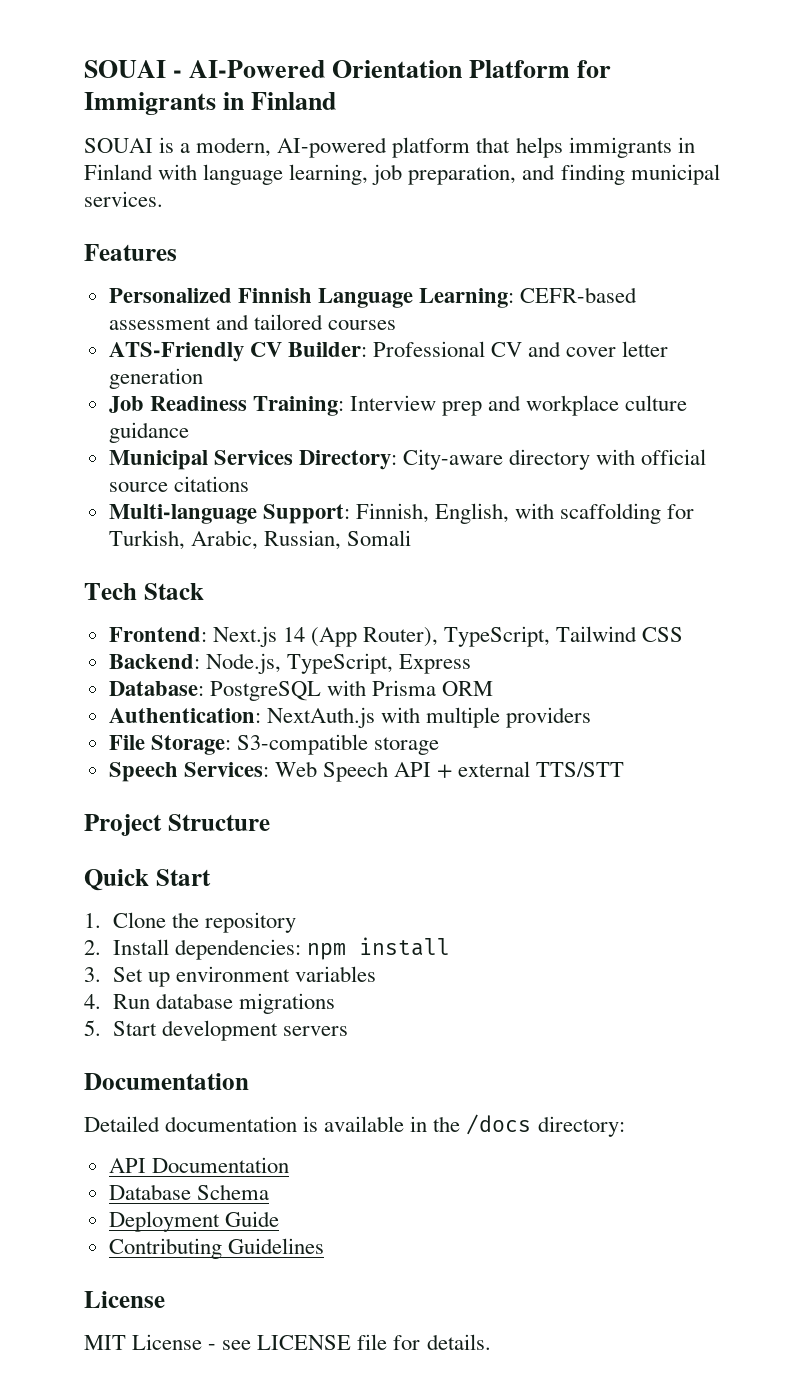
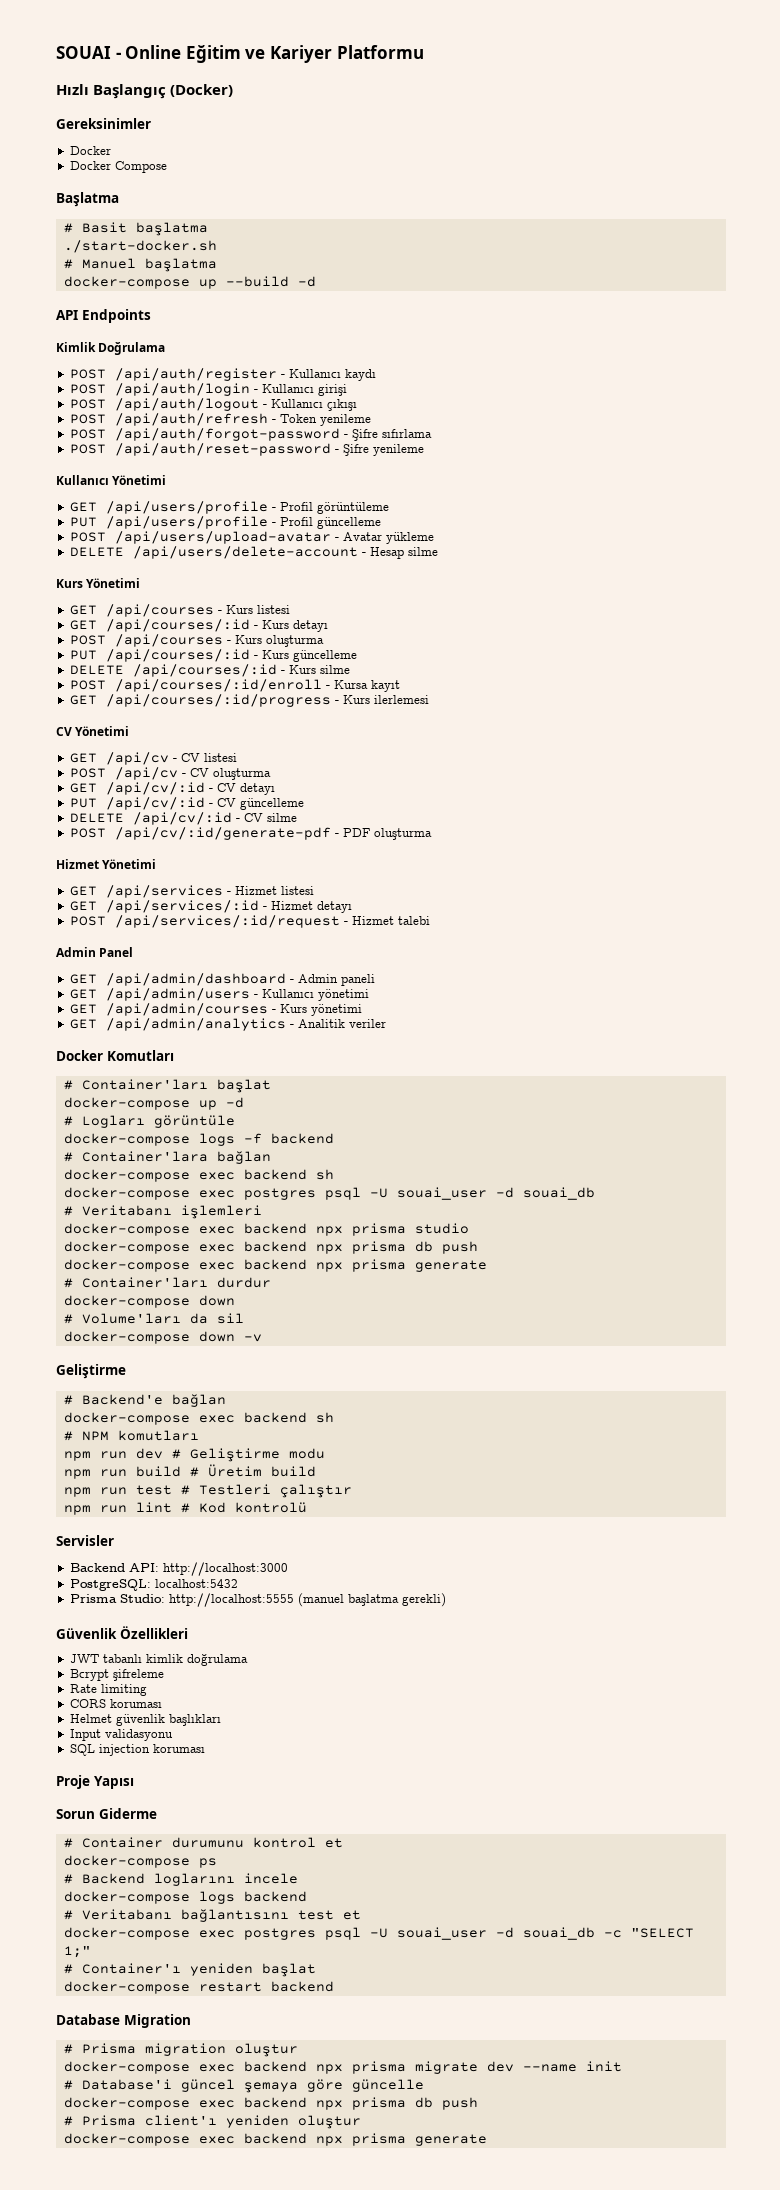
- SOUAI - AI-Powered Orientation Platform for Immigrants in Finland
- SOUAI is a modern, AI-powered platform that helps immigrants in Finland with language learning, job preparation, and finding municipal services.
- Features
- Personalized Finnish Language Learning: CEFR-based assessment and tailored courses
- ATS-Friendly CV Builder: Professional CV and cover letter generation
- Job Readiness Training: Interview prep and workplace culture guidance
- Municipal Services Directory: City-aware directory with official source citations
- Multi-language Support: Finnish, English, with scaffolding for Turkish, Arabic, Russian, Somali
- Tech Stack
- Frontend: Next.js 14 (App Router), TypeScript, Tailwind CSS
- Backend: Node.js, TypeScript, Express
- Database: PostgreSQL with Prisma ORM
- Authentication: NextAuth.js with multiple providers
- File Storage: S3-compatible storage
- Speech Services: Web Speech API + external TTS/STT
- Project Structure
- Quick Start
- 1. Clone the repository
- 2. Install dependencies: npm install
- 3. Set up environment variables
- 4. Run database migrations
- 5. Start development servers
- Documentation
- Detailed documentation is available in the /docs directory:
- API Documentation
- Database Schema
- Deployment Guide
- Contributing Guidelines
- License
- MIT License - see LICENSE file for details.
+ SOUAI - Online Eğitim ve Kariyer Platformu
+ Hızlı Başlangıç (Docker)
+ Gereksinimler
+ Docker
+ Docker Compose
+ Başlatma
+ # Basit başlatma
+ ./start-docker.sh
+ # Manuel başlatma
+ docker-compose up --build -d
+ API Endpoints
+ Kimlik Doğrulama
+ POST /api/auth/register - Kullanıcı kaydı
+ POST /api/auth/login - Kullanıcı girişi
+ POST /api/auth/logout - Kullanıcı çıkışı
+ POST /api/auth/refresh - Token yenileme
+ POST /api/auth/forgot-password - Şifre sıfırlama
+ POST /api/auth/reset-password - Şifre yenileme
+ Kullanıcı Yönetimi
+ GET /api/users/profile - Profil görüntüleme
+ PUT /api/users/profile - Profil güncelleme
+ POST /api/users/upload-avatar - Avatar yükleme
+ DELETE /api/users/delete-account - Hesap silme
+ Kurs Yönetimi
+ GET /api/courses - Kurs listesi
+ GET /api/courses/:id - Kurs detayı
+ POST /api/courses - Kurs oluşturma
+ PUT /api/courses/:id - Kurs güncelleme
+ DELETE /api/courses/:id - Kurs silme
+ POST /api/courses/:id/enroll - Kursa kayıt
+ GET /api/courses/:id/progress - Kurs ilerlemesi
+ CV Yönetimi
+ GET /api/cv - CV listesi
+ POST /api/cv - CV oluşturma
+ GET /api/cv/:id - CV detayı
+ PUT /api/cv/:id - CV güncelleme
+ DELETE /api/cv/:id - CV silme
+ POST /api/cv/:id/generate-pdf - PDF oluşturma
+ Hizmet Yönetimi
+ GET /api/services - Hizmet listesi
+ GET /api/services/:id - Hizmet detayı
+ POST /api/services/:id/request - Hizmet talebi
+ Admin Panel
+ GET /api/admin/dashboard - Admin paneli
+ GET /api/admin/users - Kullanıcı yönetimi
+ GET /api/admin/courses - Kurs yönetimi
+ GET /api/admin/analytics - Analitik veriler
+ Docker Komutları
+ # Container'ları başlat
+ docker-compose up -d
+ # Logları görüntüle
+ docker-compose logs -f backend
+ # Container'lara bağlan
+ docker-compose exec backend sh
+ docker-compose exec postgres psql -U souai_user -d souai_db
+ # Veritabanı işlemleri
+ docker-compose exec backend npx prisma studio
+ docker-compose exec backend npx prisma db push
+ docker-compose exec backend npx prisma generate
+ # Container'ları durdur
+ docker-compose down
+ # Volume'ları da sil
+ docker-compose down -v
+ Geliştirme
+ # Backend'e bağlan
+ docker-compose exec backend sh
+ # NPM komutları
+ npm run dev # Geliştirme modu
+ npm run build # Üretim build
+ npm run test # Testleri çalıştır
+ npm run lint # Kod kontrolü
+ Servisler
+ Backend API: http://localhost:3000
+ PostgreSQL: localhost:5432
+ Prisma Studio: http://localhost:5555 (manuel başlatma gerekli)
+ Güvenlik Özellikleri
+ JWT tabanlı kimlik doğrulama
+ Bcrypt şifreleme
+ Rate limiting
+ CORS koruması
+ Helmet güvenlik başlıkları
+ Input validasyonu
+ SQL injection koruması
+ Proje Yapısı
+ Sorun Giderme
+ # Container durumunu kontrol et
+ docker-compose ps
+ # Backend loglarını incele
+ docker-compose logs backend
+ # Veritabanı bağlantısını test et
+ docker-compose exec postgres psql -U souai_user -d souai_db -c "SELECT 1;"
+ # Container'ı yeniden başlat
+ docker-compose restart backend
+ Database Migration
+ # Prisma migration oluştur
+ docker-compose exec backend npx prisma migrate dev --name init
+ # Database'i güncel şemaya göre güncelle
+ docker-compose exec backend npx prisma db push
+ # Prisma client'ı yeniden oluştur
+ docker-compose exec backend npx prisma generate

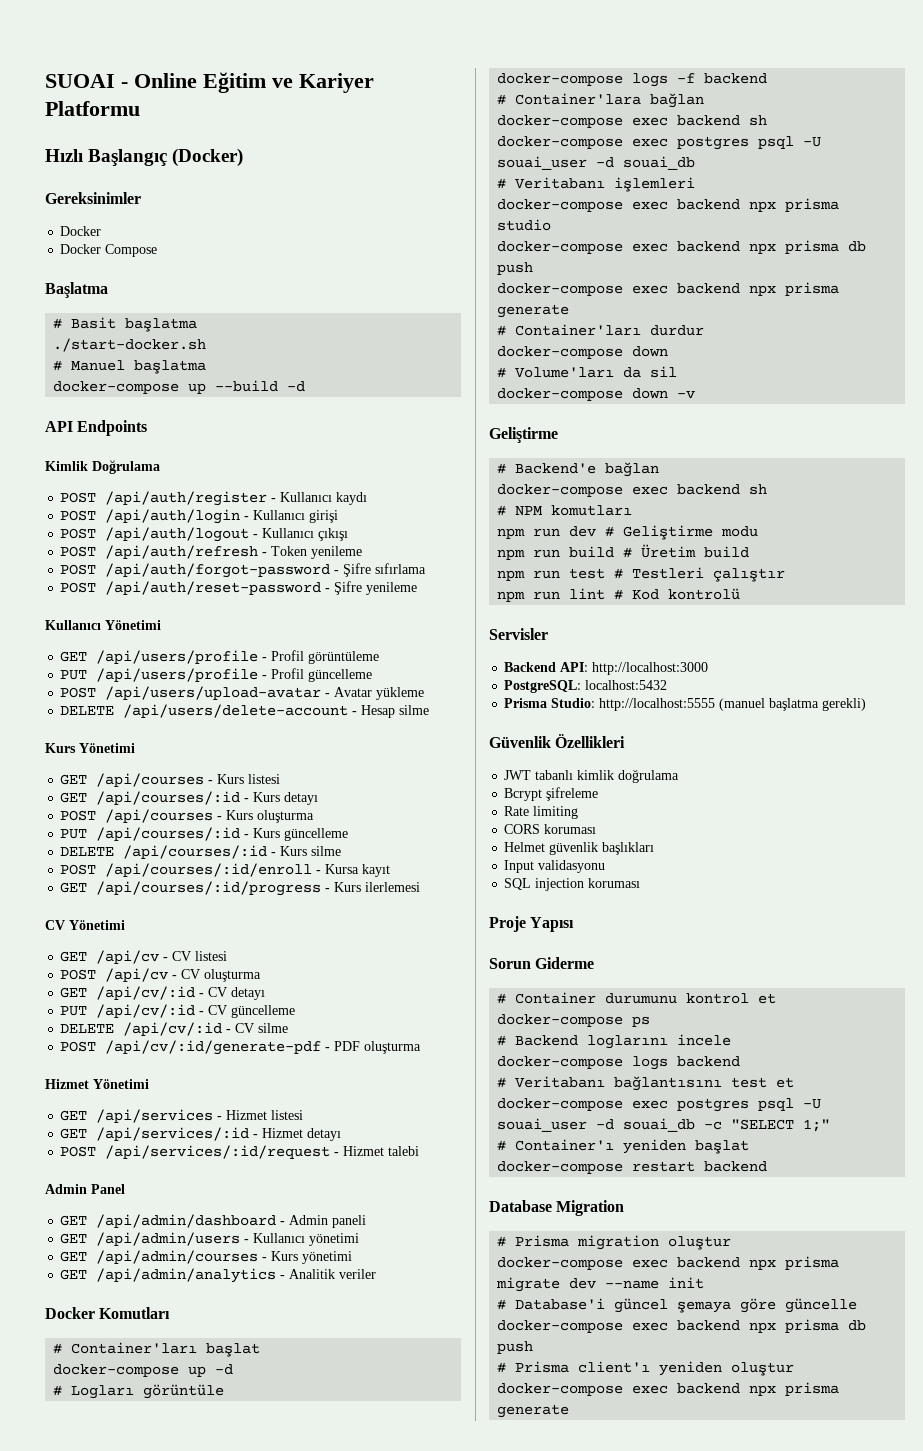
- SOUAI - Online Eğitim ve Kariyer Platformu
+ SUOAI - Online Eğitim ve Kariyer Platformu

